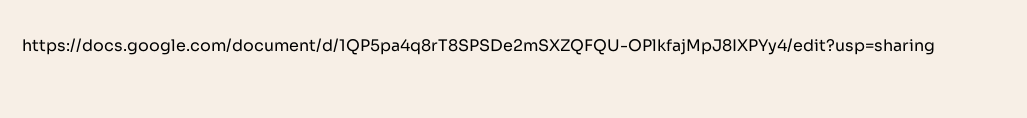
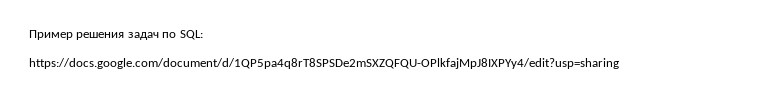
+ Пример решения задач по SQL:

